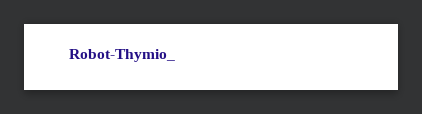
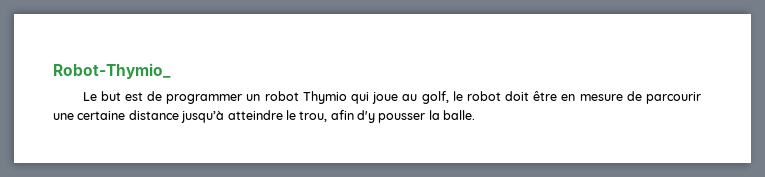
+ Le but est de programmer un robot Thymio qui joue au golf, le robot doit être en mesure de parcourir une certaine distance jusqu’à atteindre le trou, afin d'y pousser la balle.

